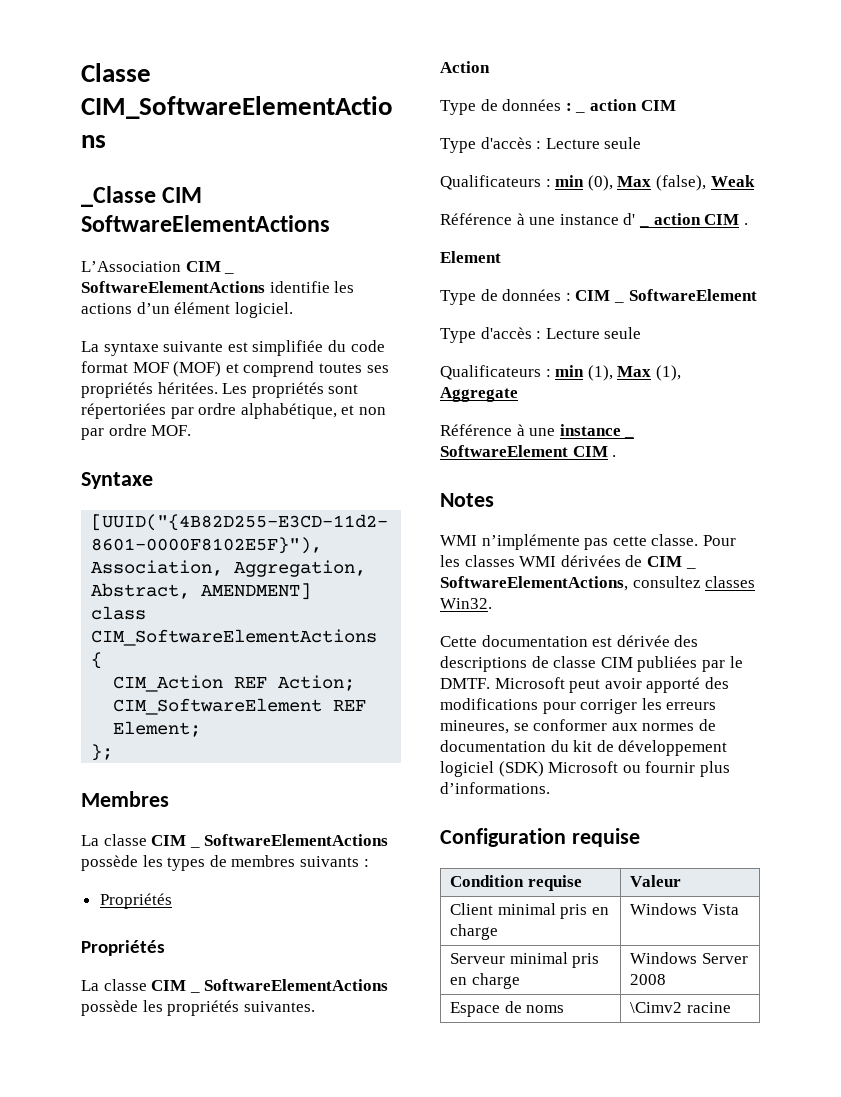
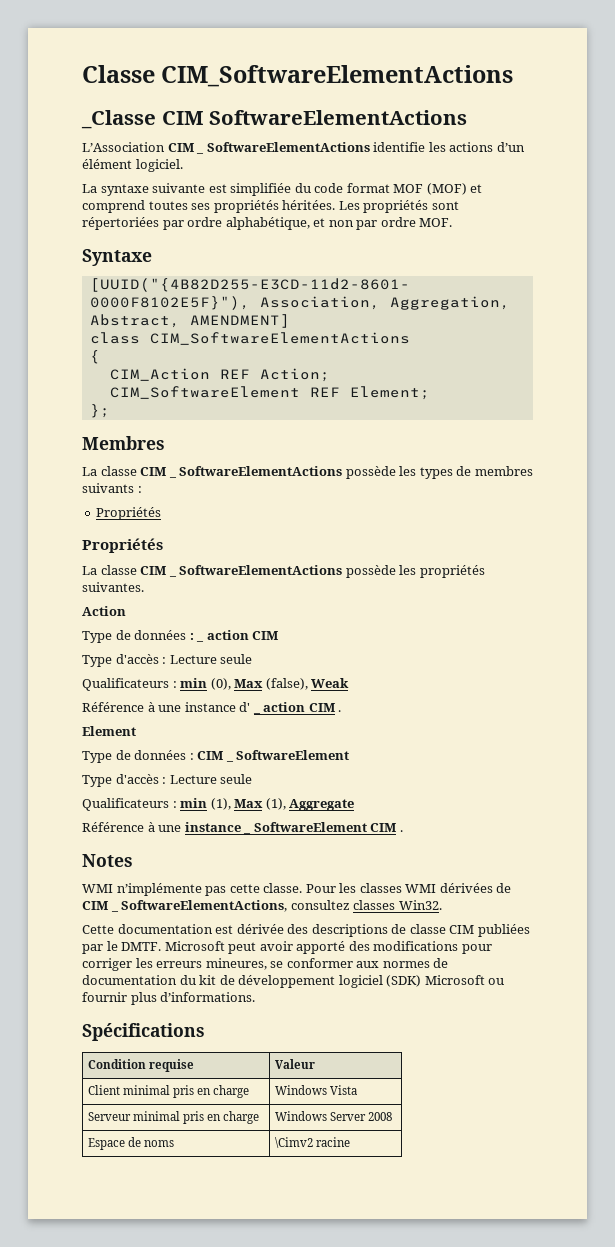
- Configuration requise
+ Spécifications

